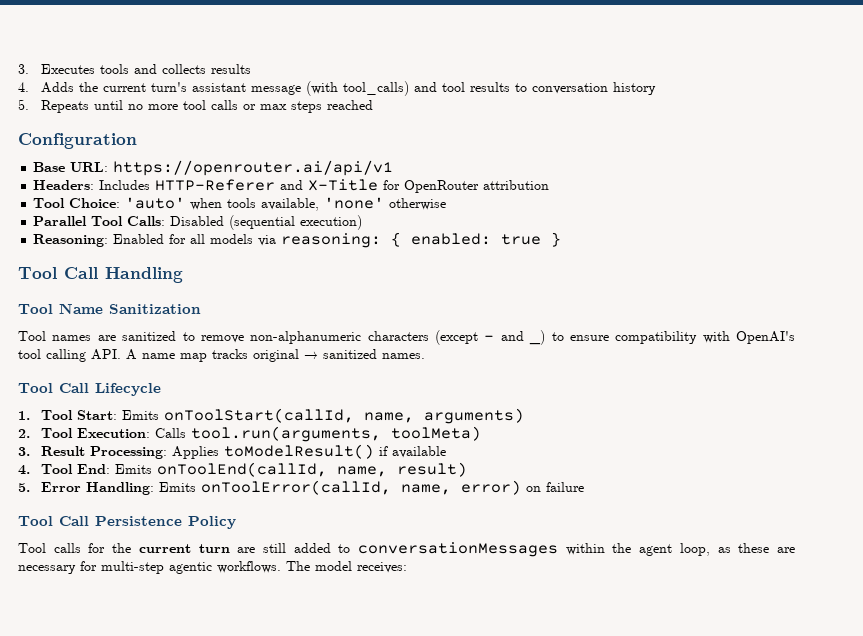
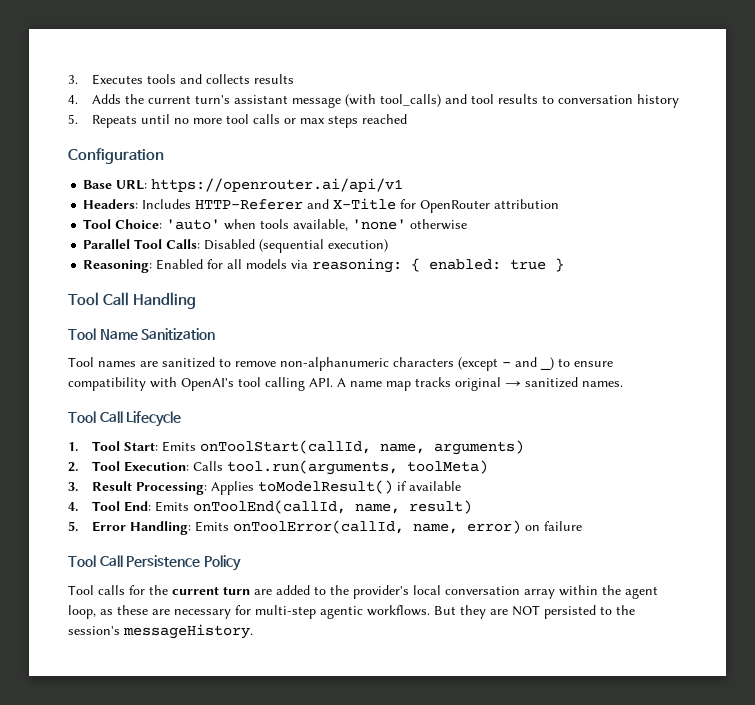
- Tool calls for the current turn are still added to conversationMessages within the agent loop, as these are necessary for multi-step agentic workflows.
+ Tool calls for the current turn are added to the provider's local conversation array within the agent loop, as these are necessary for multi-step agentic workflows.
- The model receives:
+ But they are NOT persisted to the session's messageHistory.

